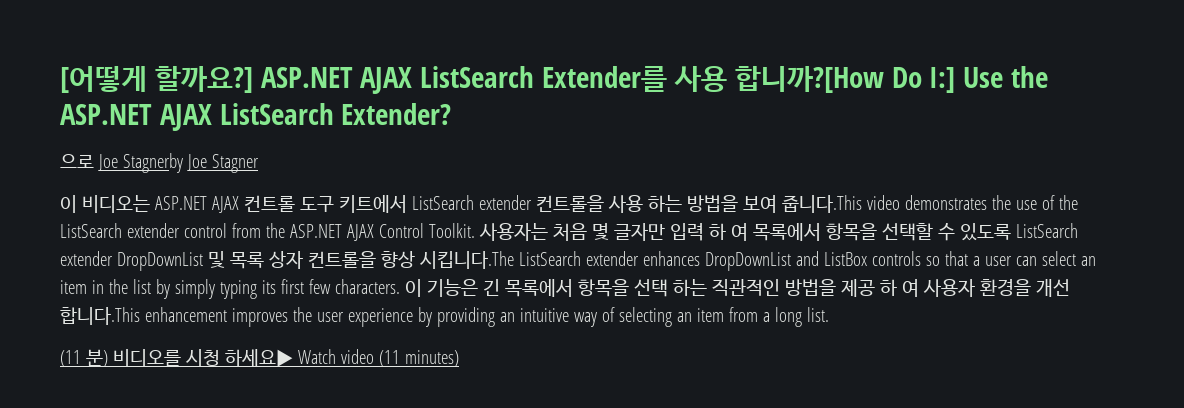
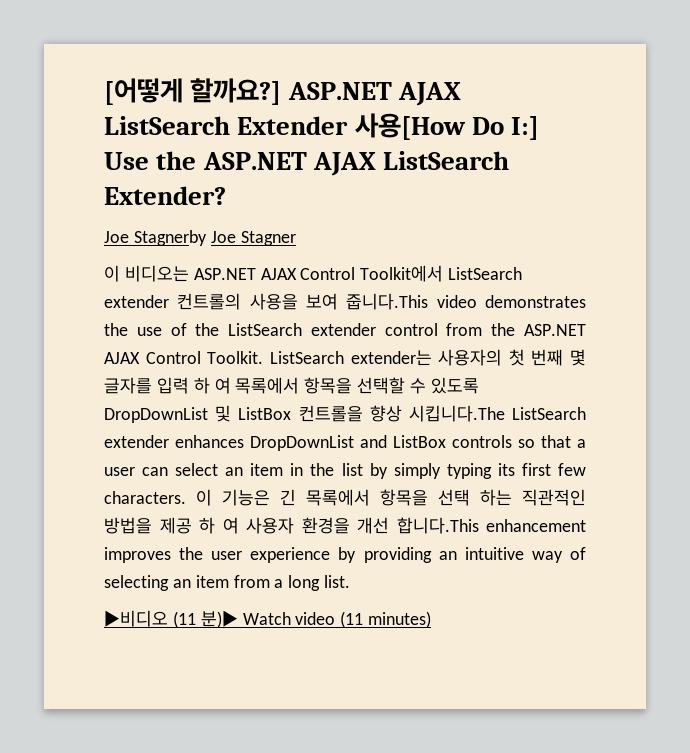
- ASP.NET AJAX ListSearch Extender를 사용 합니까?[How Do I:] Use the ASP.NET AJAX ListSearch Extender?
+ ASP.NET AJAX ListSearch Extender 사용[How Do I:] Use the ASP.NET AJAX ListSearch Extender?
- 으로 Joe Stagnerby Joe Stagner
+ Joe Stagnerby Joe Stagner
- 이 비디오는 ASP.NET AJAX 컨트롤 도구 키트에서 ListSearch extender 컨트롤을 사용 하는 방법을 보여 줍니다.This video demonstrates the use of the ListSearch extender control from the ASP.NET AJAX Control Toolkit.
+ 이 비디오는 ASP.NET AJAX Control Toolkit에서 ListSearch extender 컨트롤의 사용을 보여 줍니다.This video demonstrates the use of the ListSearch extender control from the ASP.NET AJAX Control Toolkit.
- 사용자는 처음 몇 글자만 입력 하 여 목록에서 항목을 선택할 수 있도록 ListSearch extender DropDownList 및 목록 상자 컨트롤을 향상 시킵니다.The ListSearch extender enhances DropDownList and ListBox controls so that a user can select an item in the list by simply typing its first few characters.
+ ListSearch extender는 사용자의 첫 번째 몇 글자를 입력 하 여 목록에서 항목을 선택할 수 있도록 DropDownList 및 ListBox 컨트롤을 향상 시킵니다.The ListSearch extender enhances DropDownList and ListBox controls so that a user can select an item in the list by simply typing its first few characters.
- (11 분) 비디오를 시청 하세요▶ Watch video (11 minutes)
+ ▶비디오 (11 분)▶ Watch video (11 minutes)

